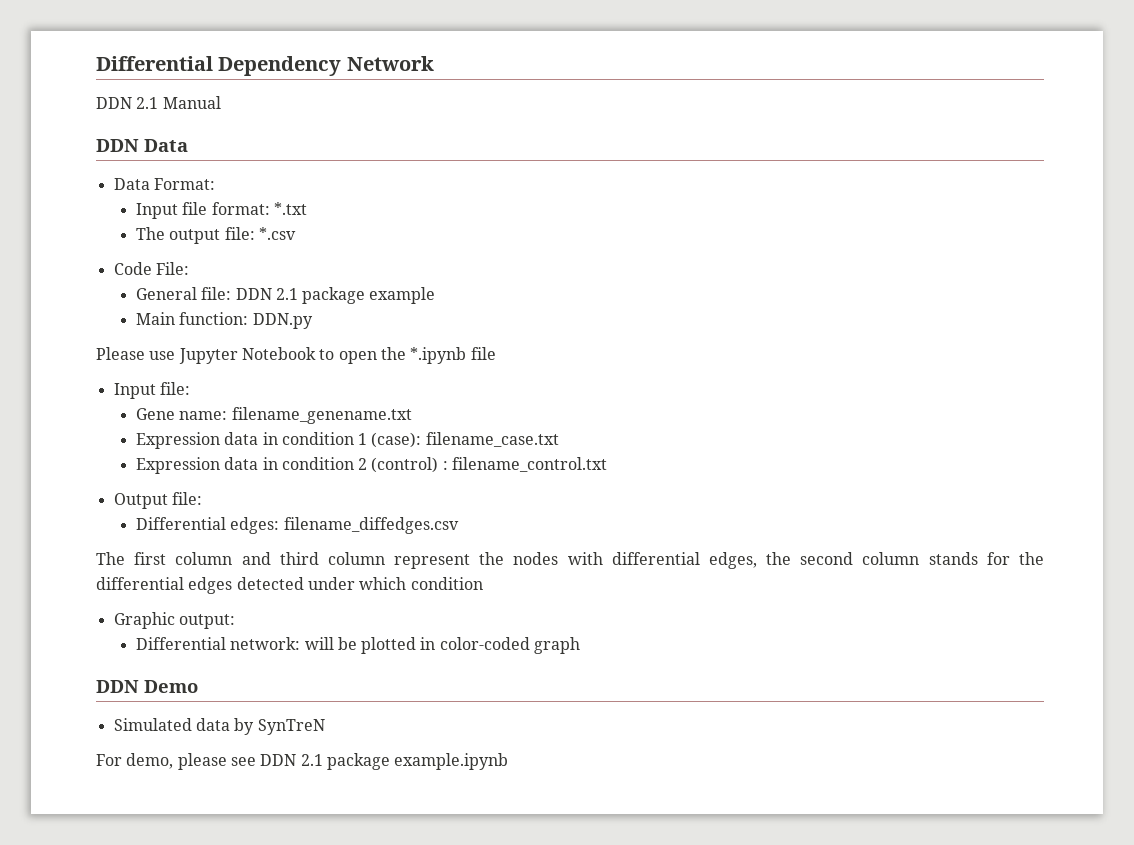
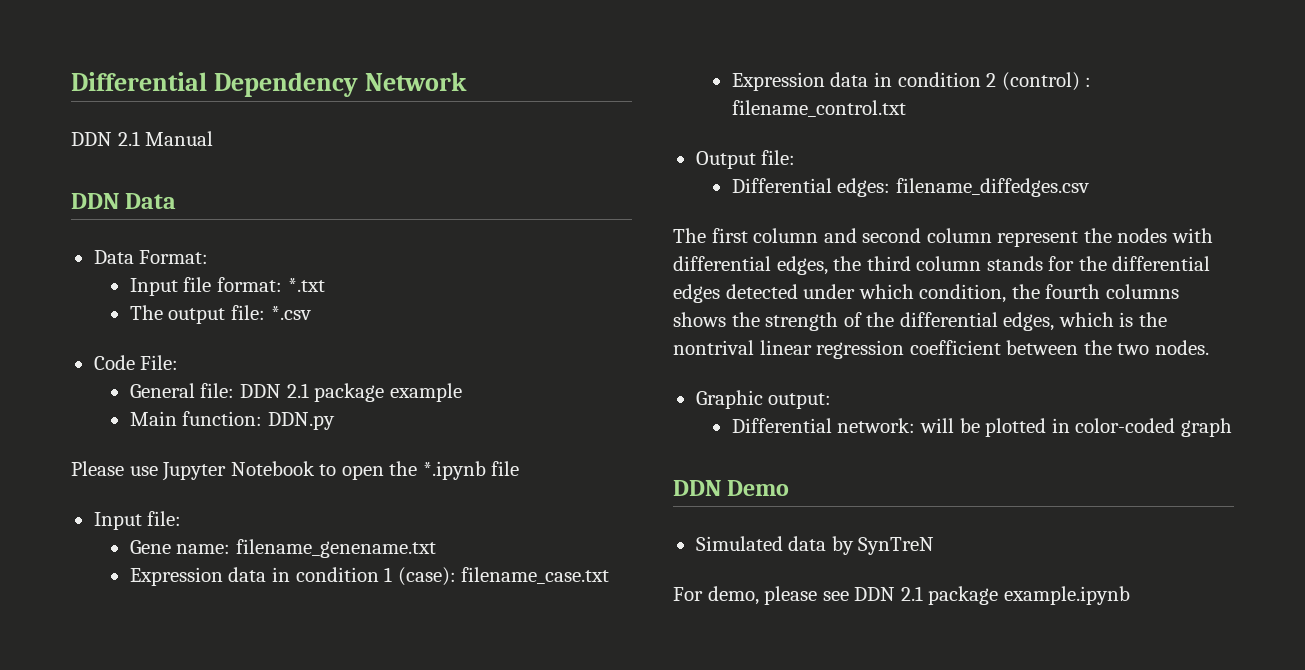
- The first column and third column represent the nodes with differential edges, the second column stands for the differential edges detected under which condition
+ The first column and second column represent the nodes with differential edges, the third column stands for the differential edges detected under which condition, the fourth columns shows the strength of the differential edges, which is the nontrival linear regression coefficient between the two nodes.

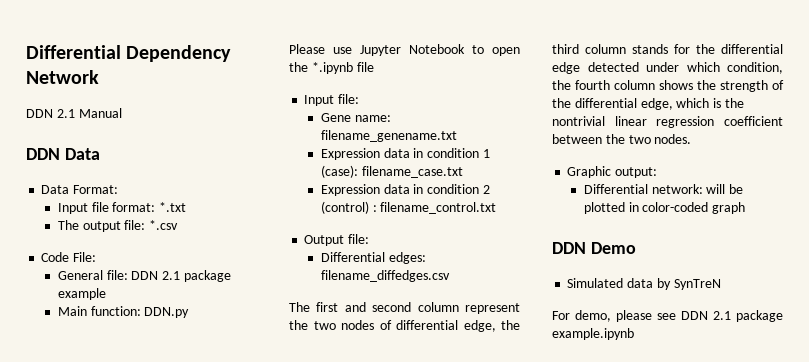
- The first column and second column represent the nodes with differential edges, the third column stands for the differential edges detected under which condition, the fourth columns shows the strength of the differential edges, which is the nontrival linear regression coefficient between the two nodes.
+ The first and second column represent the two nodes of differential edge, the third column stands for the differential edge detected under which condition, the fourth column shows the strength of the differential edge, which is the nontrivial linear regression coefficient between the two nodes.

